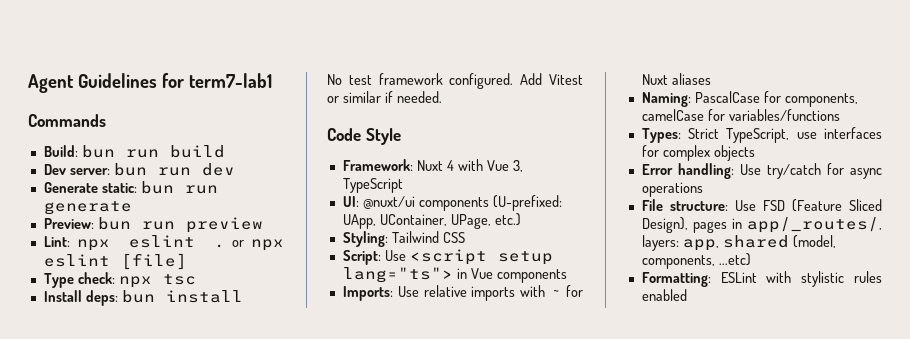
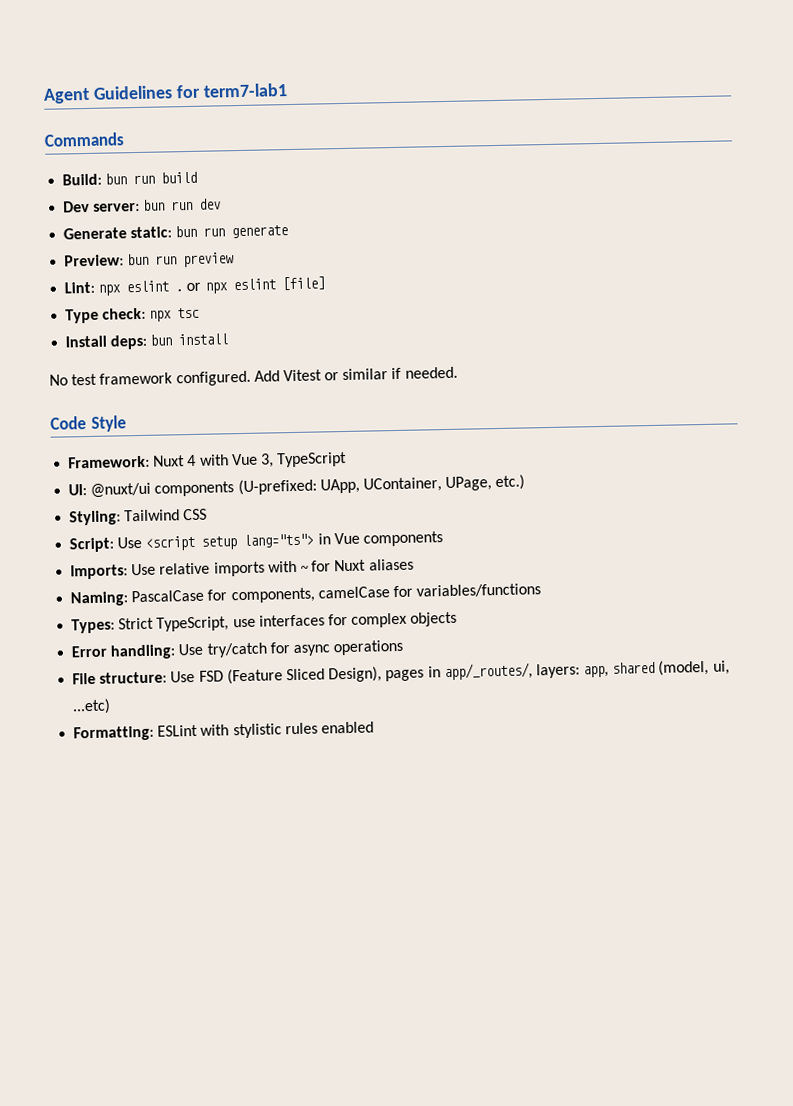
- File structure: Use FSD (Feature Sliced Design), pages in app/_routes/, layers: app, shared (model, components, ...etc)
+ File structure: Use FSD (Feature Sliced Design), pages in app/_routes/, layers: app, shared (model, ui, ...etc)

